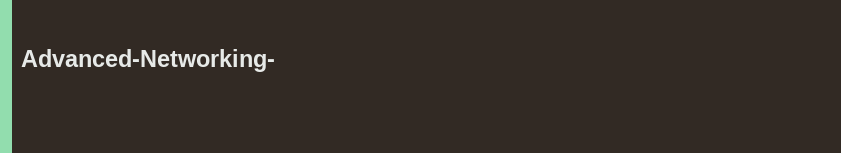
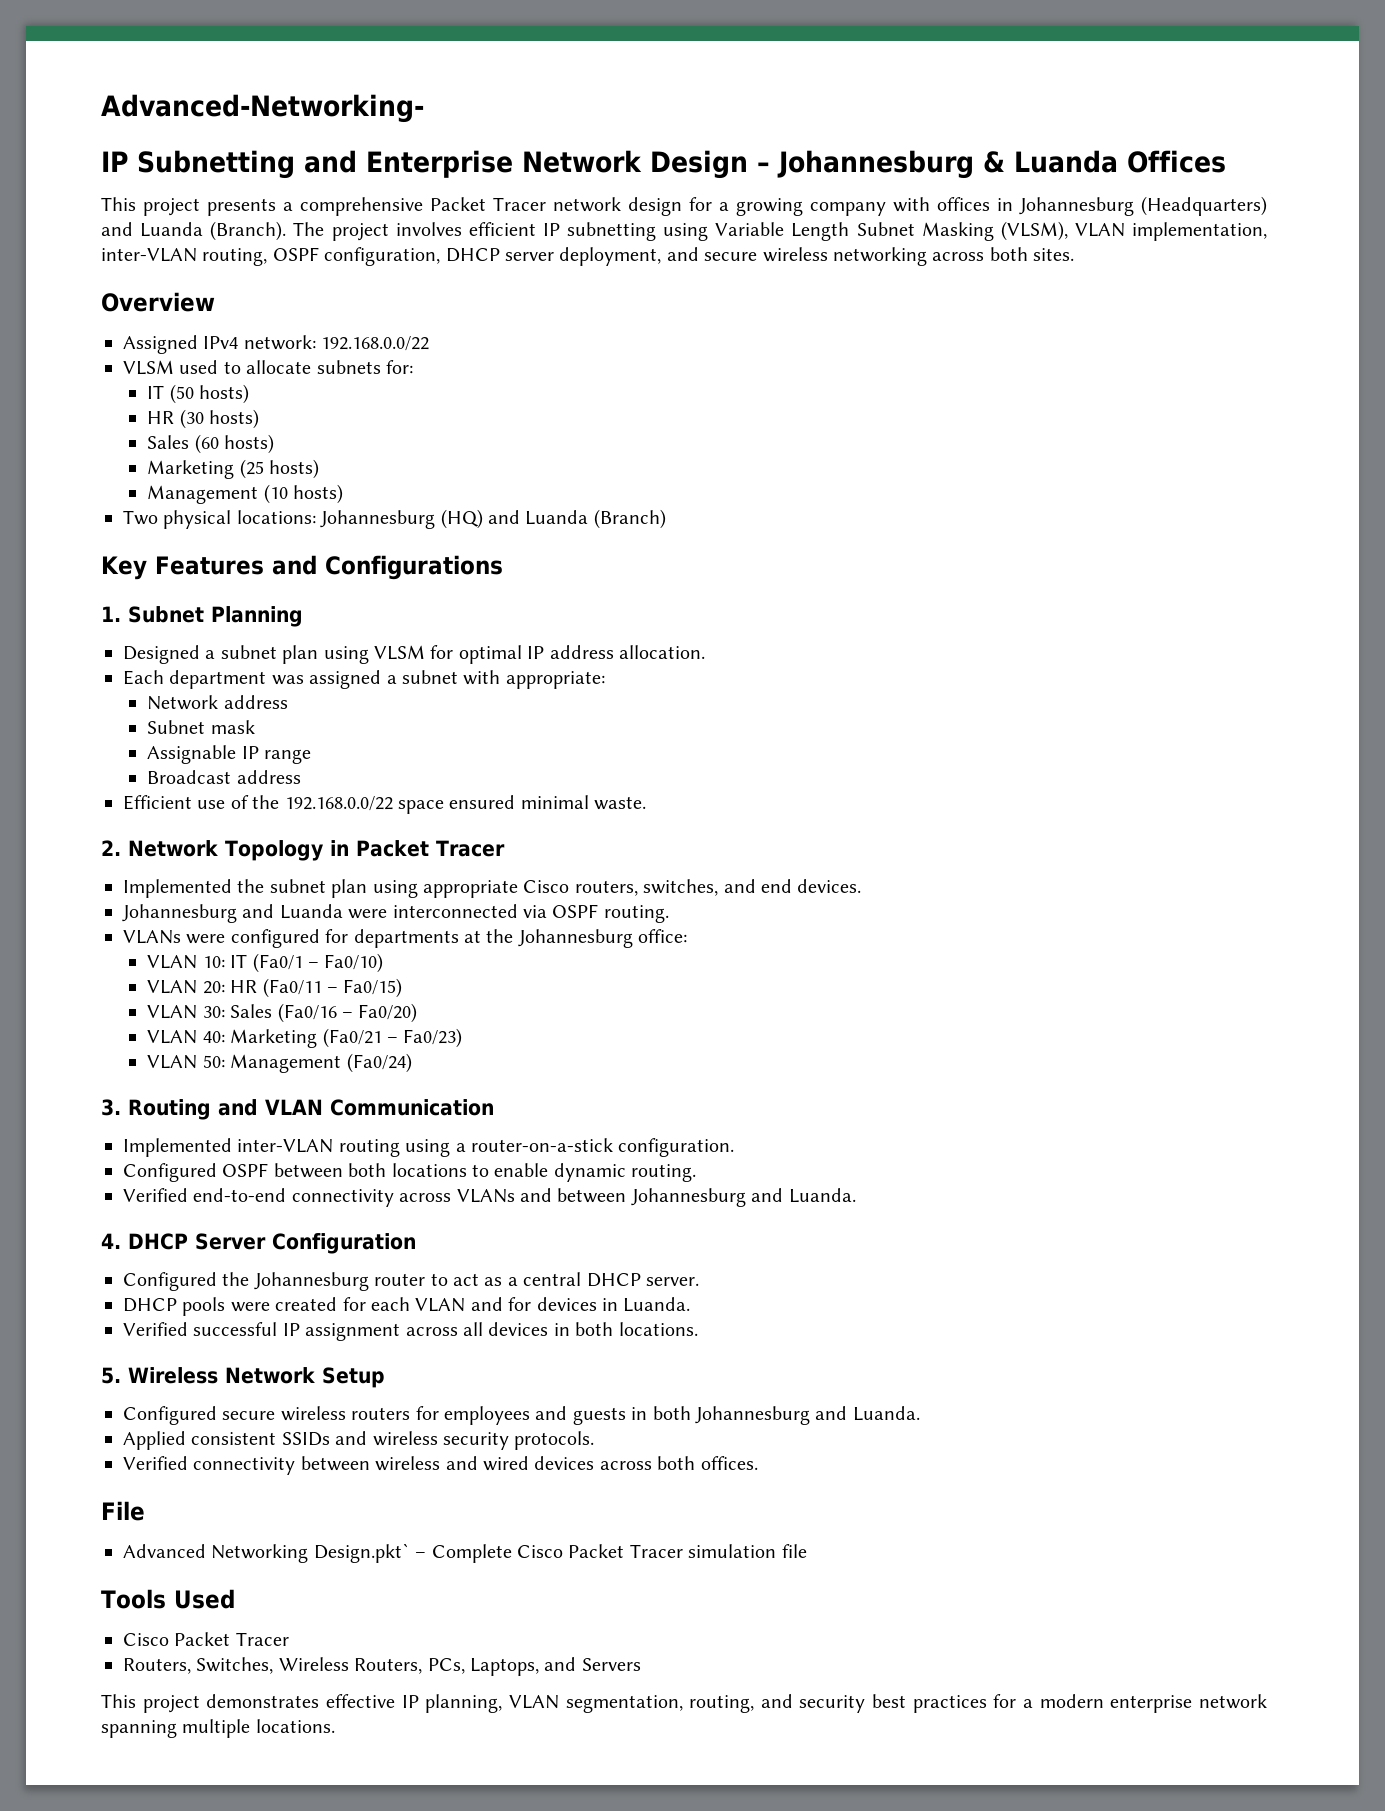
+ IP Subnetting and Enterprise Network Design – Johannesburg & Luanda Offices
+ This project presents a comprehensive Packet Tracer network design for a growing company with offices in Johannesburg (Headquarters) and Luanda (Branch). The project involves efficient IP subnetting using Variable Length Subnet Masking (VLSM), VLAN implementation, inter-VLAN routing, OSPF configuration, DHCP server deployment, and secure wireless networking across both sites.
+ Overview
+ Assigned IPv4 network: 192.168.0.0/22
+ VLSM used to allocate subnets for:
+ IT (50 hosts)
+ HR (30 hosts)
+ Sales (60 hosts)
+ Marketing (25 hosts)
+ Management (10 hosts)
+ Two physical locations: Johannesburg (HQ) and Luanda (Branch)
+ Key Features and Configurations
+ 1. Subnet Planning
+ Designed a subnet plan using VLSM for optimal IP address allocation.
+ Each department was assigned a subnet with appropriate:
+ Network address
+ Subnet mask
+ Assignable IP range
+ Broadcast address
+ Efficient use of the 192.168.0.0/22 space ensured minimal waste.
+ 2. Network Topology in Packet Tracer
+ Implemented the subnet plan using appropriate Cisco routers, switches, and end devices.
+ Johannesburg and Luanda were interconnected via OSPF routing.
+ VLANs were configured for departments at the Johannesburg office:
+ VLAN 10: IT (Fa0/1 – Fa0/10)
+ VLAN 20: HR (Fa0/11 – Fa0/15)
+ VLAN 30: Sales (Fa0/16 – Fa0/20)
+ VLAN 40: Marketing (Fa0/21 – Fa0/23)
+ VLAN 50: Management (Fa0/24)
+ 3. Routing and VLAN Communication
+ Implemented inter-VLAN routing using a router-on-a-stick configuration.
+ Configured OSPF between both locations to enable dynamic routing.
+ Verified end-to-end connectivity across VLANs and between Johannesburg and Luanda.
+ 4. DHCP Server Configuration
+ Configured the Johannesburg router to act as a central DHCP server.
+ DHCP pools were created for each VLAN and for devices in Luanda.
+ Verified successful IP assignment across all devices in both locations.
+ 5. Wireless Network Setup
+ Configured secure wireless routers for employees and guests in both Johannesburg and Luanda.
+ Applied consistent SSIDs and wireless security protocols.
+ Verified connectivity between wireless and wired devices across both offices.
+ File
+ Advanced Networking Design.pkt` – Complete Cisco Packet Tracer simulation file
+ Tools Used
+ Cisco Packet Tracer
+ Routers, Switches, Wireless Routers, PCs, Laptops, and Servers
+ This project demonstrates effective IP planning, VLAN segmentation, routing, and security best practices for a modern enterprise network spanning multiple locations.

